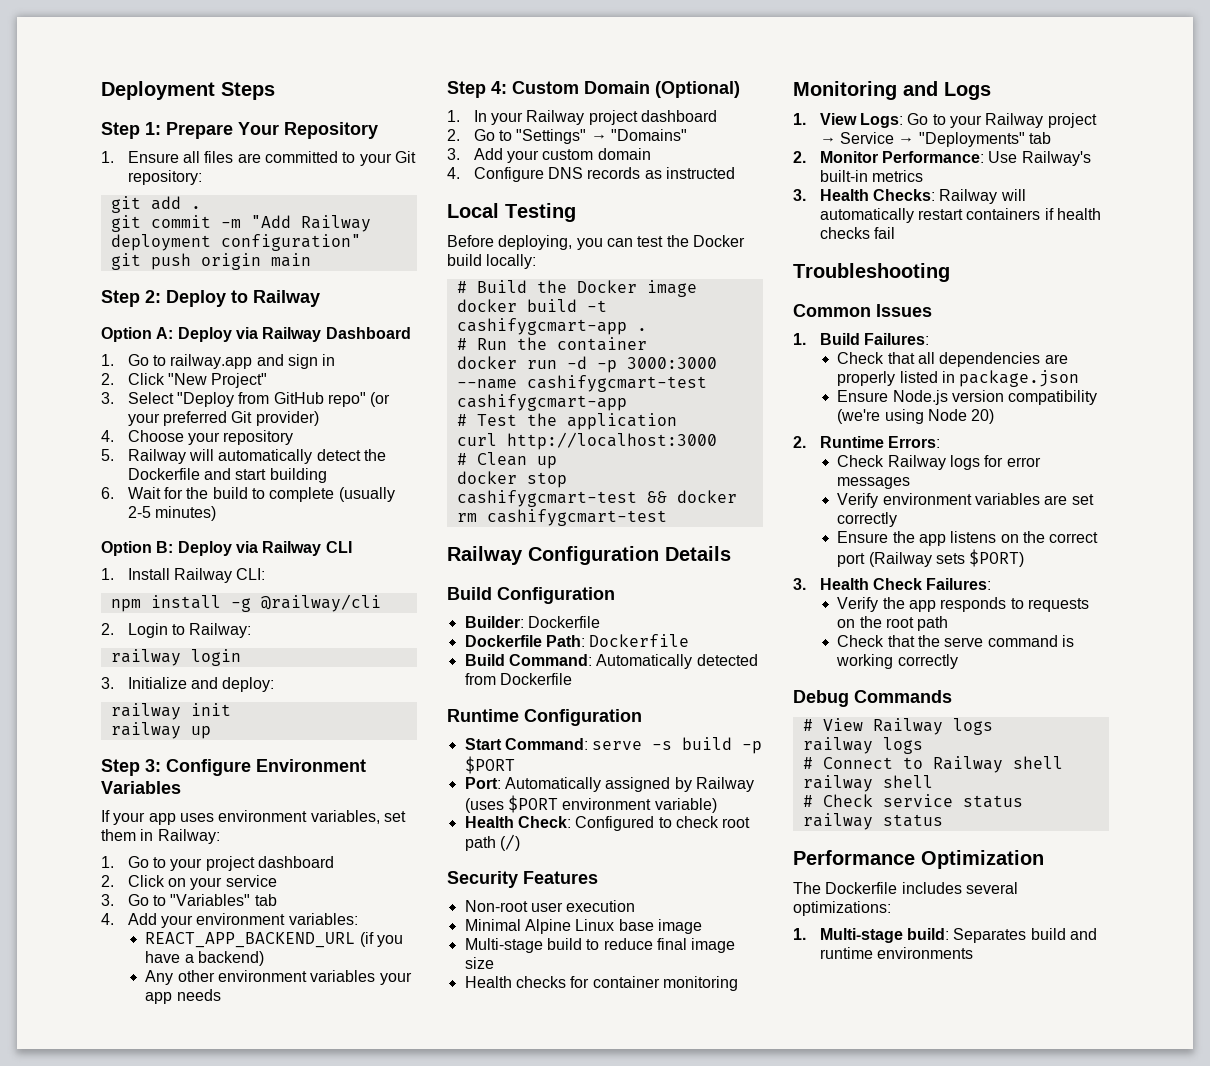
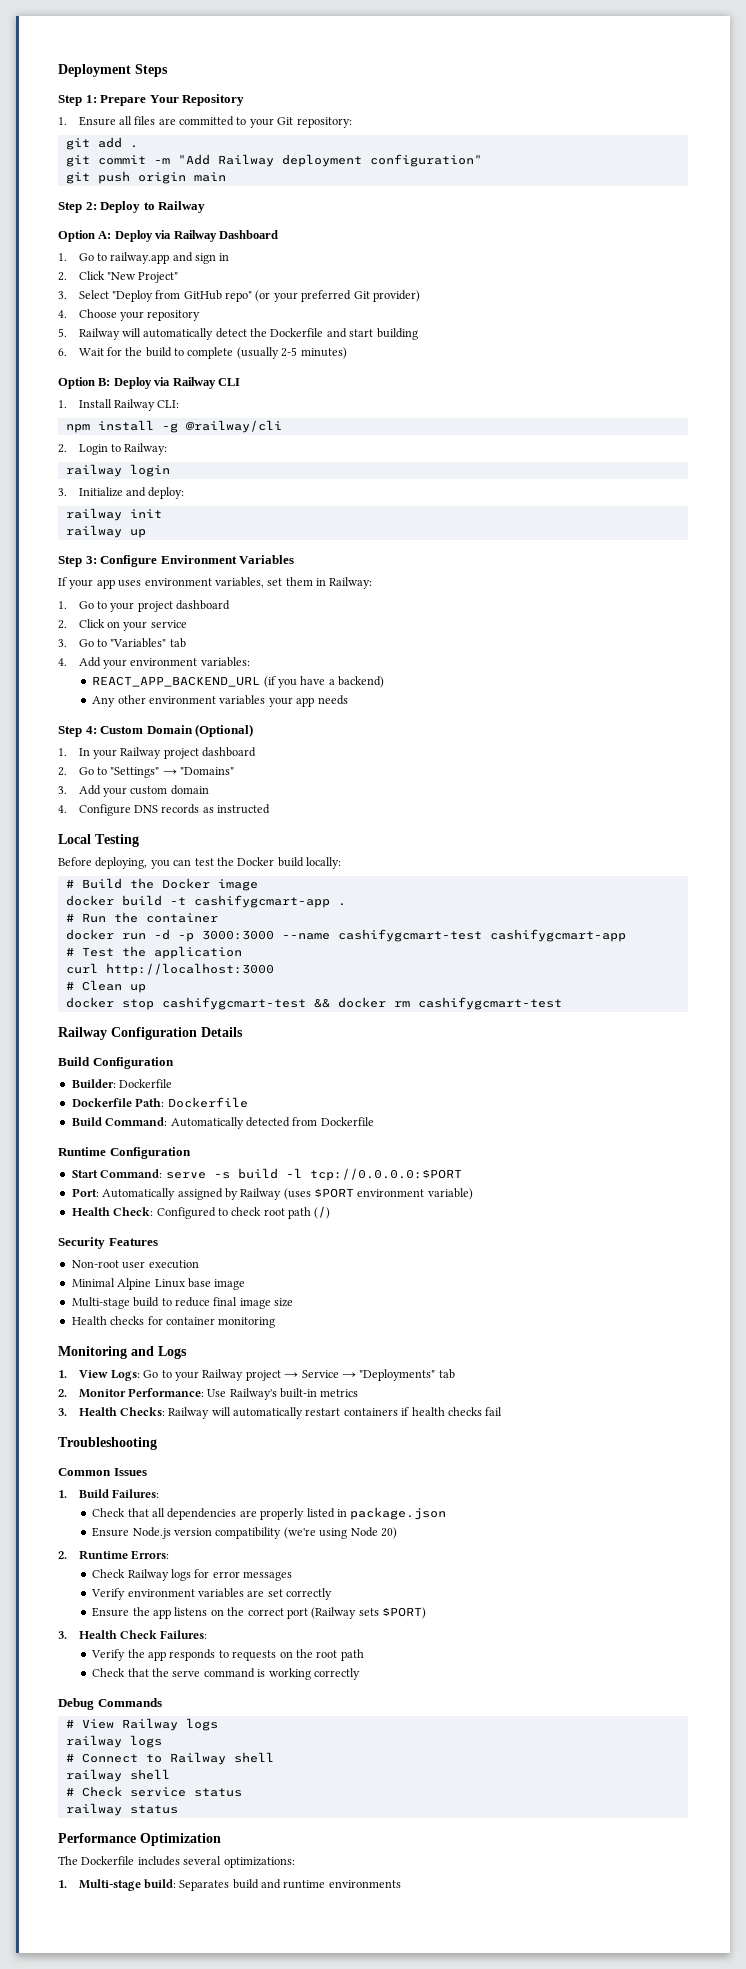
- Start Command: serve -s build -p $PORT
+ Start Command: serve -s build -l tcp://0.0.0.0:$PORT

